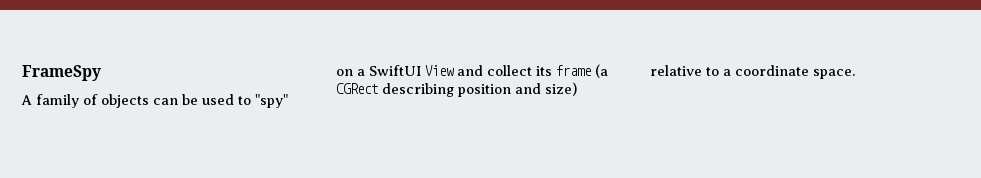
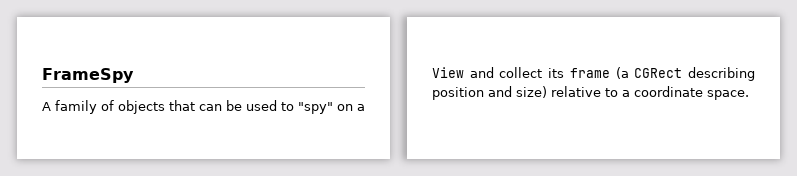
- A family of objects can be used to "spy" on a SwiftUI View and collect its frame (a CGRect describing position and size) relative to a coordinate space.
+ A family of objects that can be used to "spy" on a View and collect its frame (a CGRect describing position and size) relative to a coordinate space.

